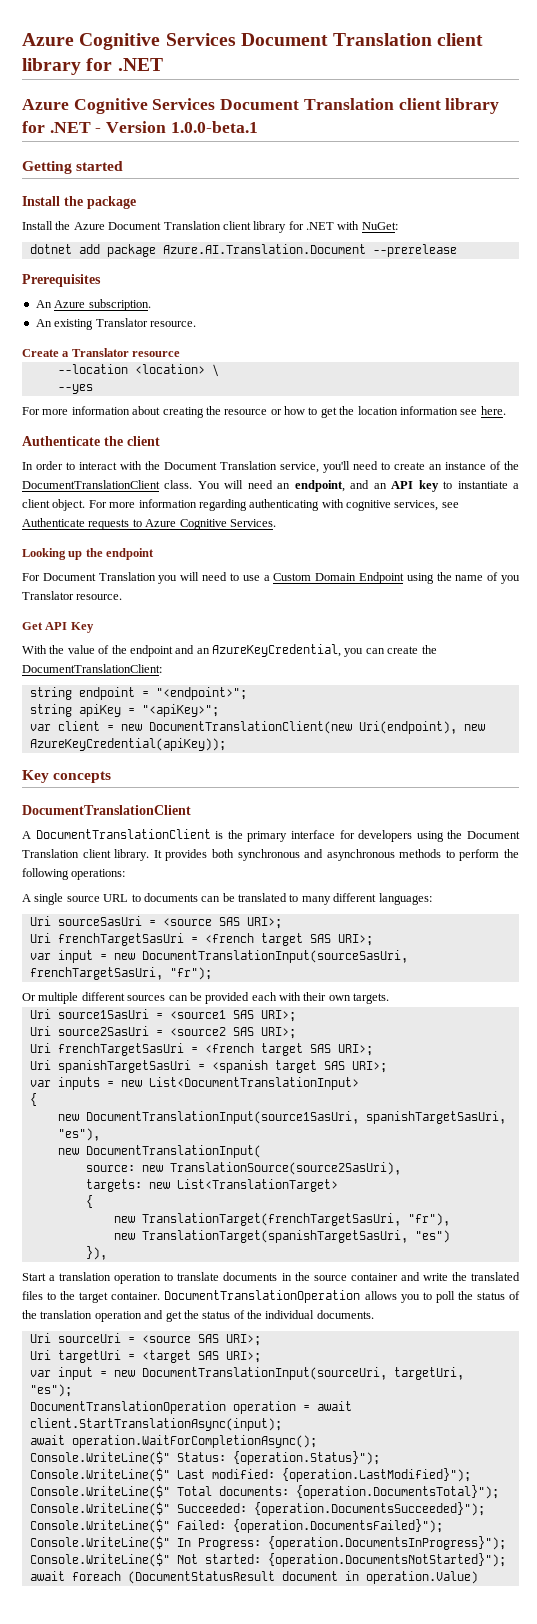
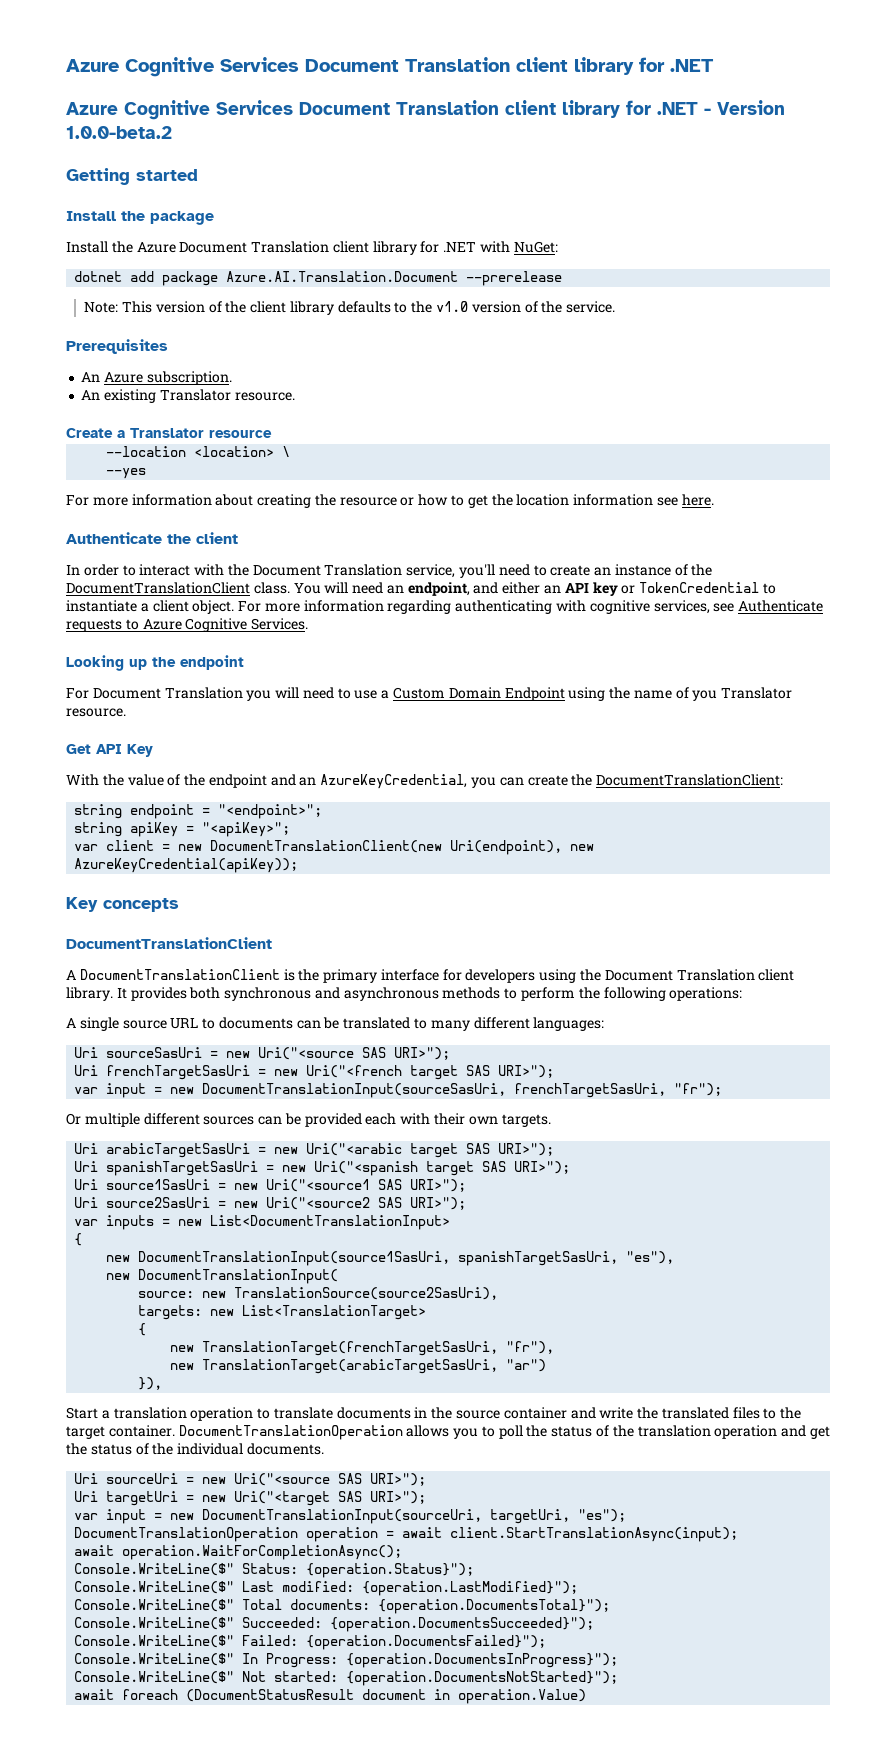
- Azure Cognitive Services Document Translation client library for .NET - Version 1.0.0-beta.1
+ Azure Cognitive Services Document Translation client library for .NET - Version 1.0.0-beta.2
+ Note: This version of the client library defaults to the v1.0 version of the service.
- You will need an endpoint, and an API key to instantiate a client object.
+ You will need an endpoint, and either an API key or TokenCredential to instantiate a client object.
- Uri sourceSasUri = <source SAS URI>;
- Uri frenchTargetSasUri = <french target SAS URI>;
+ Uri sourceSasUri = new Uri("<source SAS URI>");
+ Uri frenchTargetSasUri = new Uri("<french target SAS URI>");
+ Uri arabicTargetSasUri = new Uri("<arabic target SAS URI>");
+ Uri spanishTargetSasUri = new Uri("<spanish target SAS URI>");
- Uri source1SasUri = <source1 SAS URI>;
+ Uri source1SasUri = new Uri("<source1 SAS URI>");
- Uri source2SasUri = <source2 SAS URI>;
- Uri frenchTargetSasUri = <french target SAS URI>;
- Uri spanishTargetSasUri = <spanish target SAS URI>;
+ Uri source2SasUri = new Uri("<source2 SAS URI>");
- new TranslationTarget(spanishTargetSasUri, "es")
+ new TranslationTarget(arabicTargetSasUri, "ar")
- Uri sourceUri = <source SAS URI>;
+ Uri sourceUri = new Uri("<source SAS URI>");
- Uri targetUri = <target SAS URI>;
+ Uri targetUri = new Uri("<target SAS URI>");

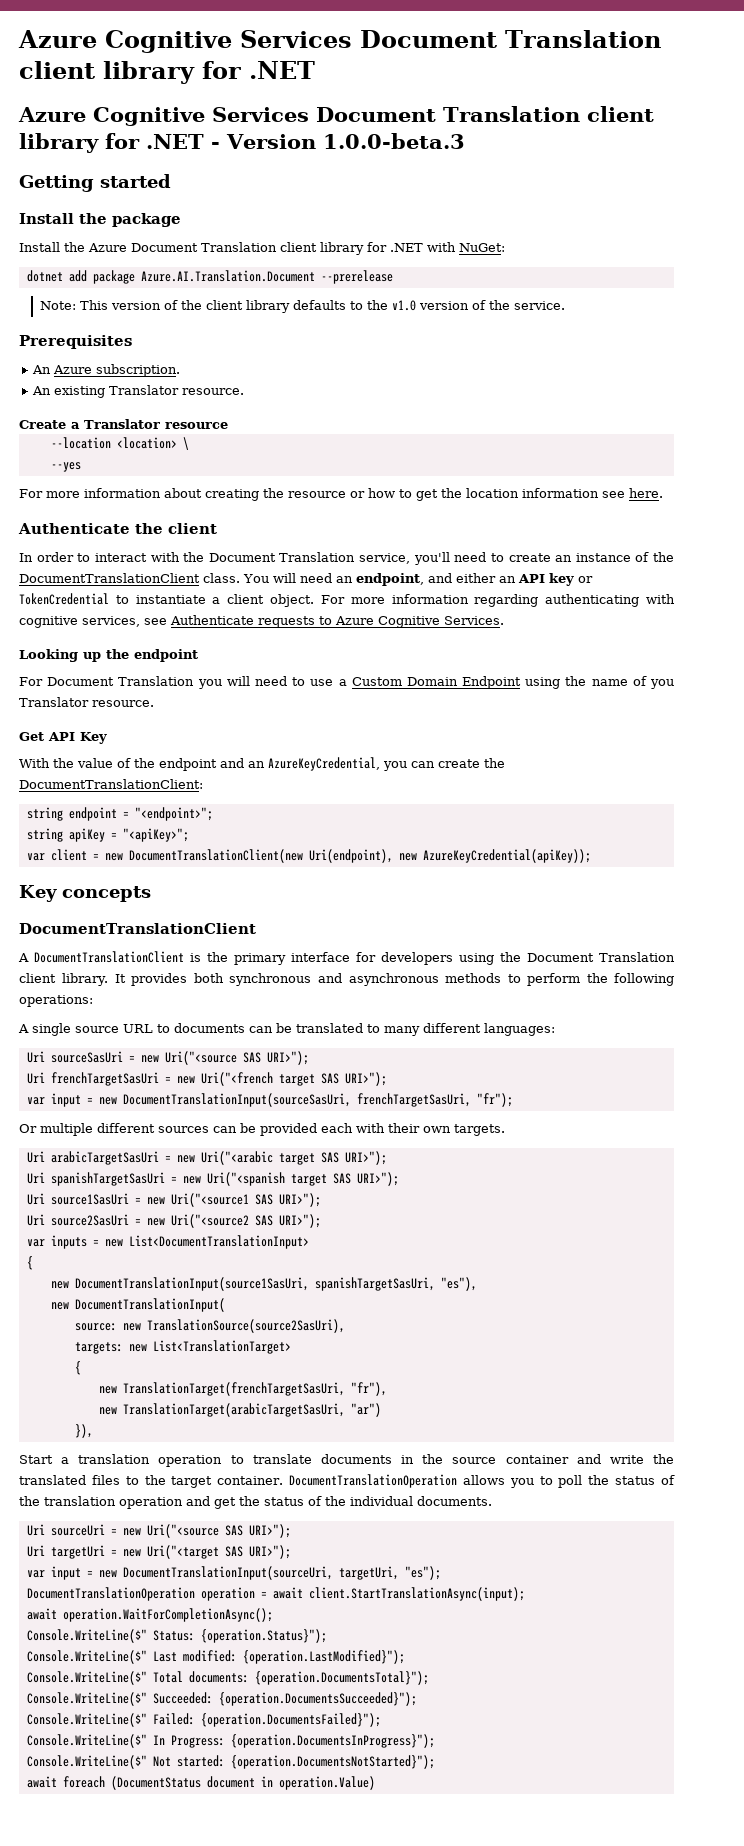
- Azure Cognitive Services Document Translation client library for .NET - Version 1.0.0-beta.2
+ Azure Cognitive Services Document Translation client library for .NET - Version 1.0.0-beta.3
- await foreach (DocumentStatusResult document in operation.Value)
+ await foreach (DocumentStatus document in operation.Value)

